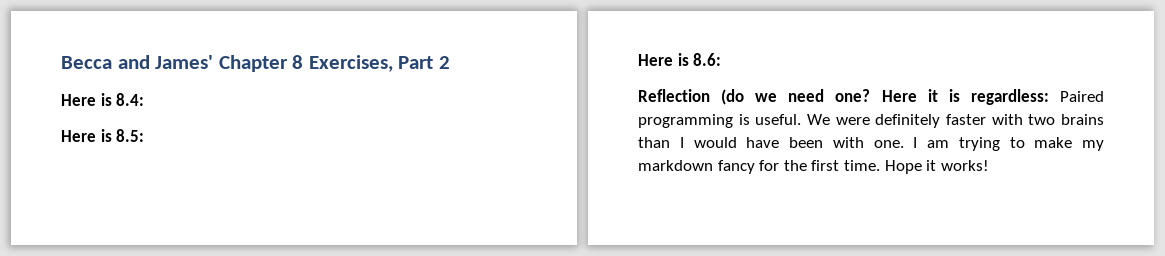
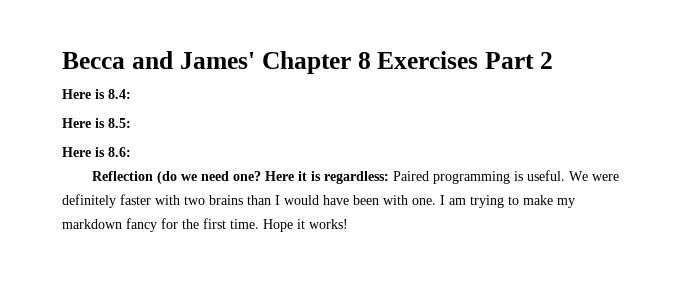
- Becca and James' Chapter 8 Exercises, Part 2
+ Becca and James' Chapter 8 Exercises Part 2

